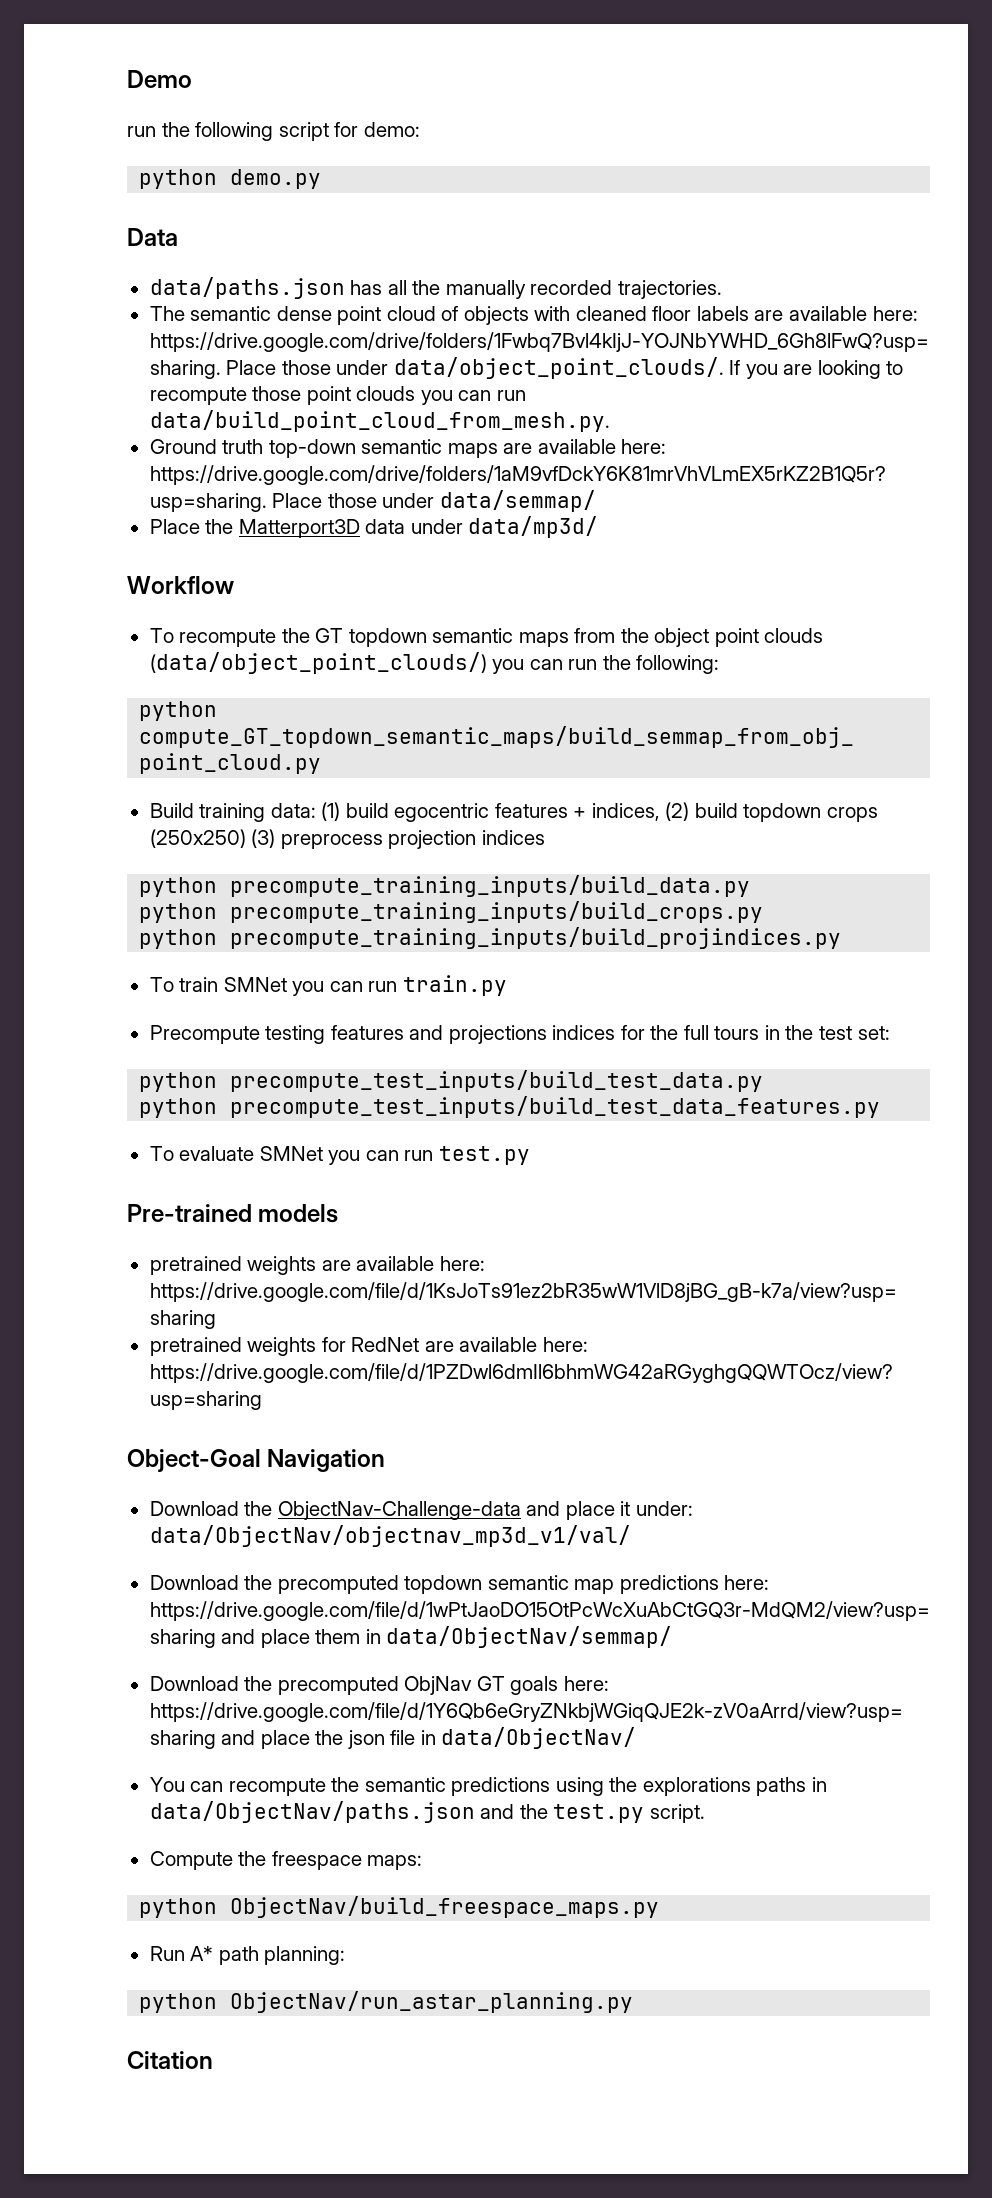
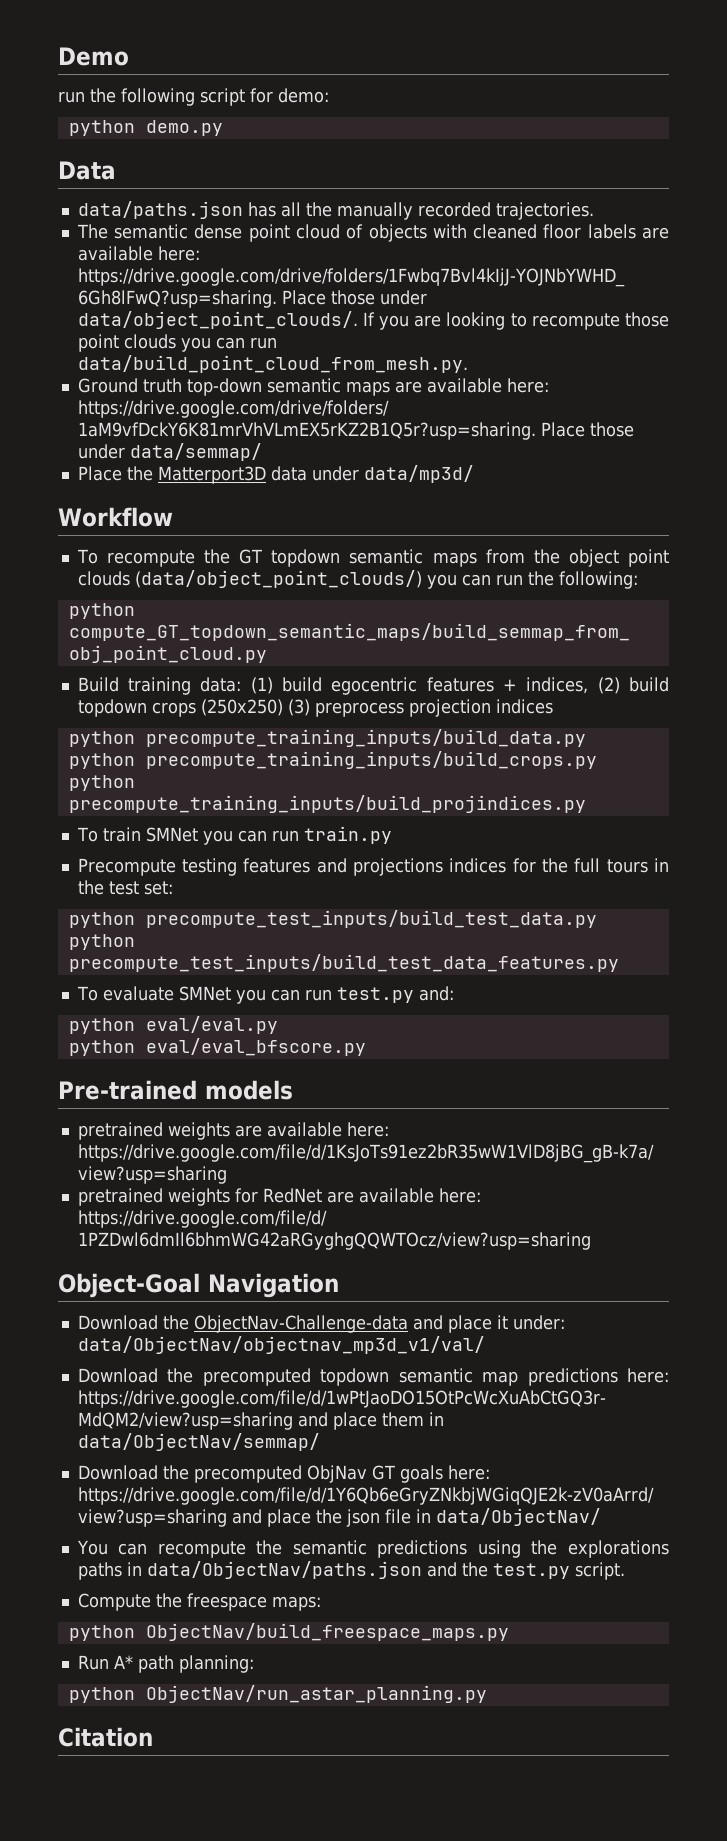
- To evaluate SMNet you can run test.py
+ To evaluate SMNet you can run test.py and:
+ python eval/eval.py
+ python eval/eval_bfscore.py

